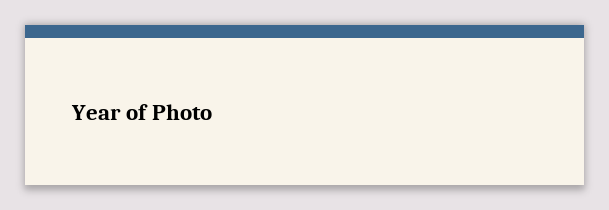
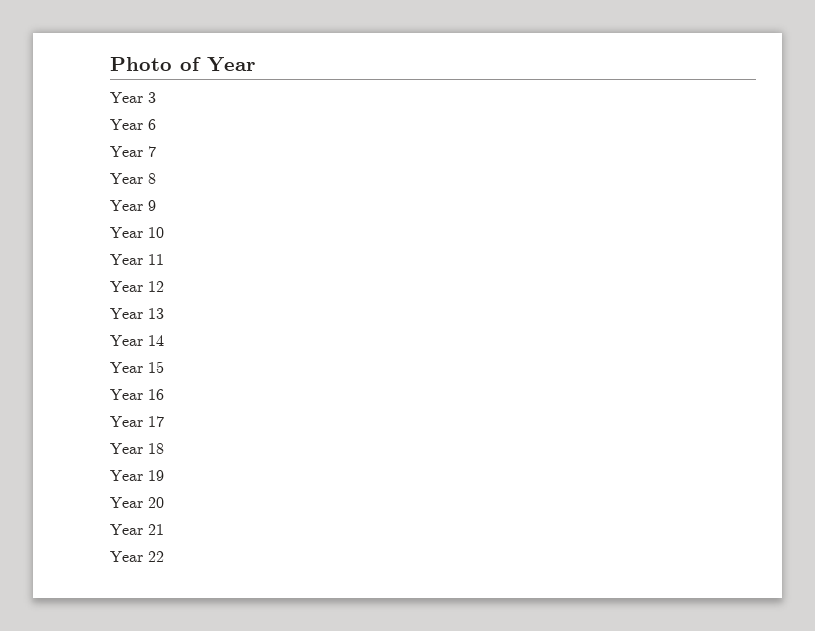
- Year of Photo
+ Photo of Year
+ Year 3
+ Year 6
+ Year 7
+ Year 8
+ Year 9
+ Year 10
+ Year 11
+ Year 12
+ Year 13
+ Year 14
+ Year 15
+ Year 16
+ Year 17
+ Year 18
+ Year 19
+ Year 20
+ Year 21
+ Year 22

